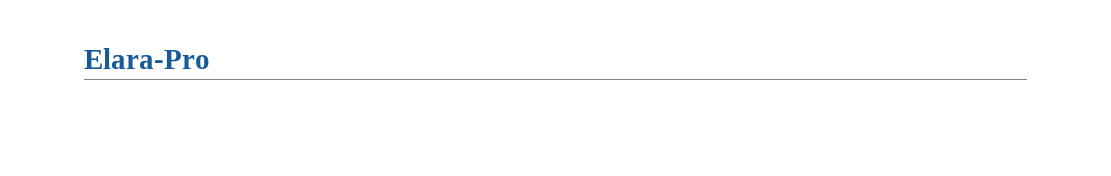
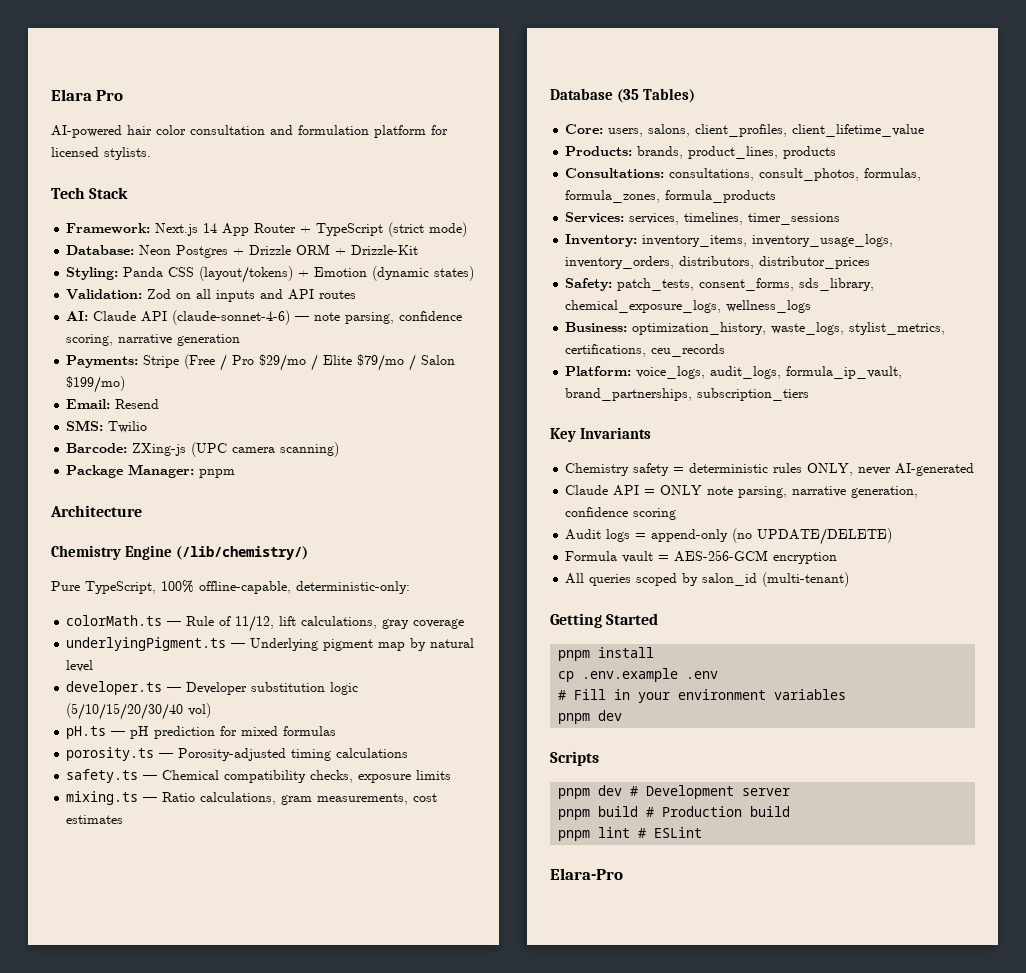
+ Elara Pro
+ AI-powered hair color consultation and formulation platform for licensed stylists.
+ Tech Stack
+ Framework: Next.js 14 App Router + TypeScript (strict mode)
+ Database: Neon Postgres + Drizzle ORM + Drizzle-Kit
+ Styling: Panda CSS (layout/tokens) + Emotion (dynamic states)
+ Validation: Zod on all inputs and API routes
+ AI: Claude API (claude-sonnet-4-6) — note parsing, confidence scoring, narrative generation
+ Payments: Stripe (Free / Pro $29/mo / Elite $79/mo / Salon $199/mo)
+ Email: Resend
+ SMS: Twilio
+ Barcode: ZXing-js (UPC camera scanning)
+ Package Manager: pnpm
+ Architecture
+ Chemistry Engine (/lib/chemistry/)
+ Pure TypeScript, 100% offline-capable, deterministic-only:
+ colorMath.ts — Rule of 11/12, lift calculations, gray coverage
+ underlyingPigment.ts — Underlying pigment map by natural level
+ developer.ts — Developer substitution logic (5/10/15/20/30/40 vol)
+ pH.ts — pH prediction for mixed formulas
+ porosity.ts — Porosity-adjusted timing calculations
+ safety.ts — Chemical compatibility checks, exposure limits
+ mixing.ts — Ratio calculations, gram measurements, cost estimates
+ Database (35 Tables)
+ Core: users, salons, client_profiles, client_lifetime_value
+ Products: brands, product_lines, products
+ Consultations: consultations, consult_photos, formulas, formula_zones, formula_products
+ Services: services, timelines, timer_sessions
+ Inventory: inventory_items, inventory_usage_logs, inventory_orders, distributors, distributor_prices
+ Safety: patch_tests, consent_forms, sds_library, chemical_exposure_logs, wellness_logs
+ Business: optimization_history, waste_logs, stylist_metrics, certifications, ceu_records
+ Platform: voice_logs, audit_logs, formula_ip_vault, brand_partnerships, subscription_tiers
+ Key Invariants
+ Chemistry safety = deterministic rules ONLY, never AI-generated
+ Claude API = ONLY note parsing, narrative generation, confidence scoring
+ Audit logs = append-only (no UPDATE/DELETE)
+ Formula vault = AES-256-GCM encryption
+ All queries scoped by salon_id (multi-tenant)
+ Getting Started
+ pnpm install
+ cp .env.example .env
+ # Fill in your environment variables
+ pnpm dev
+ Scripts
+ pnpm dev # Development server
+ pnpm build # Production build
+ pnpm lint # ESLint

